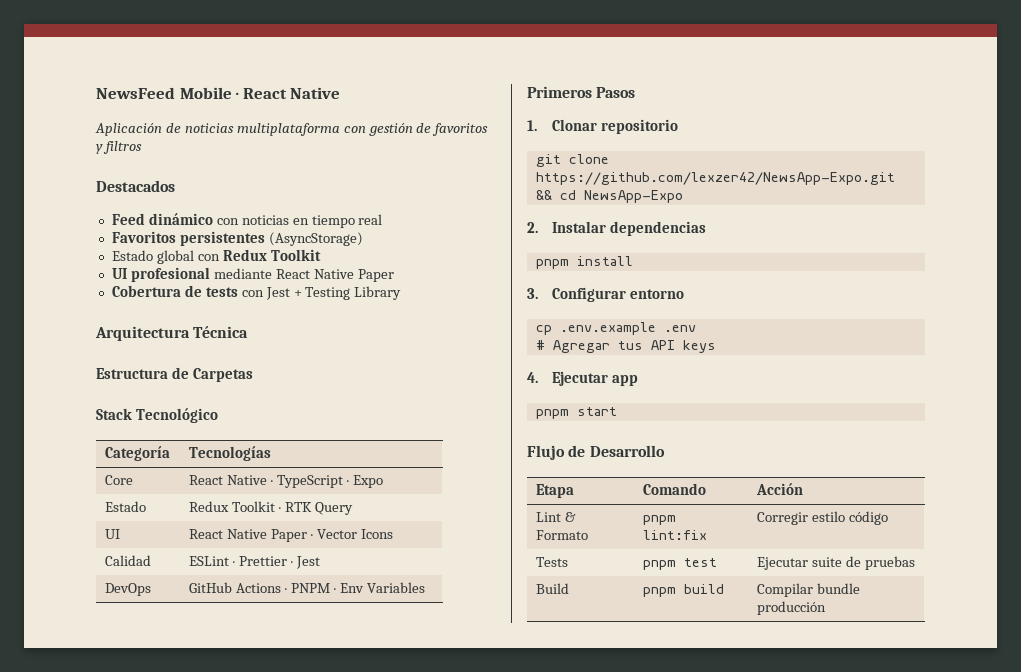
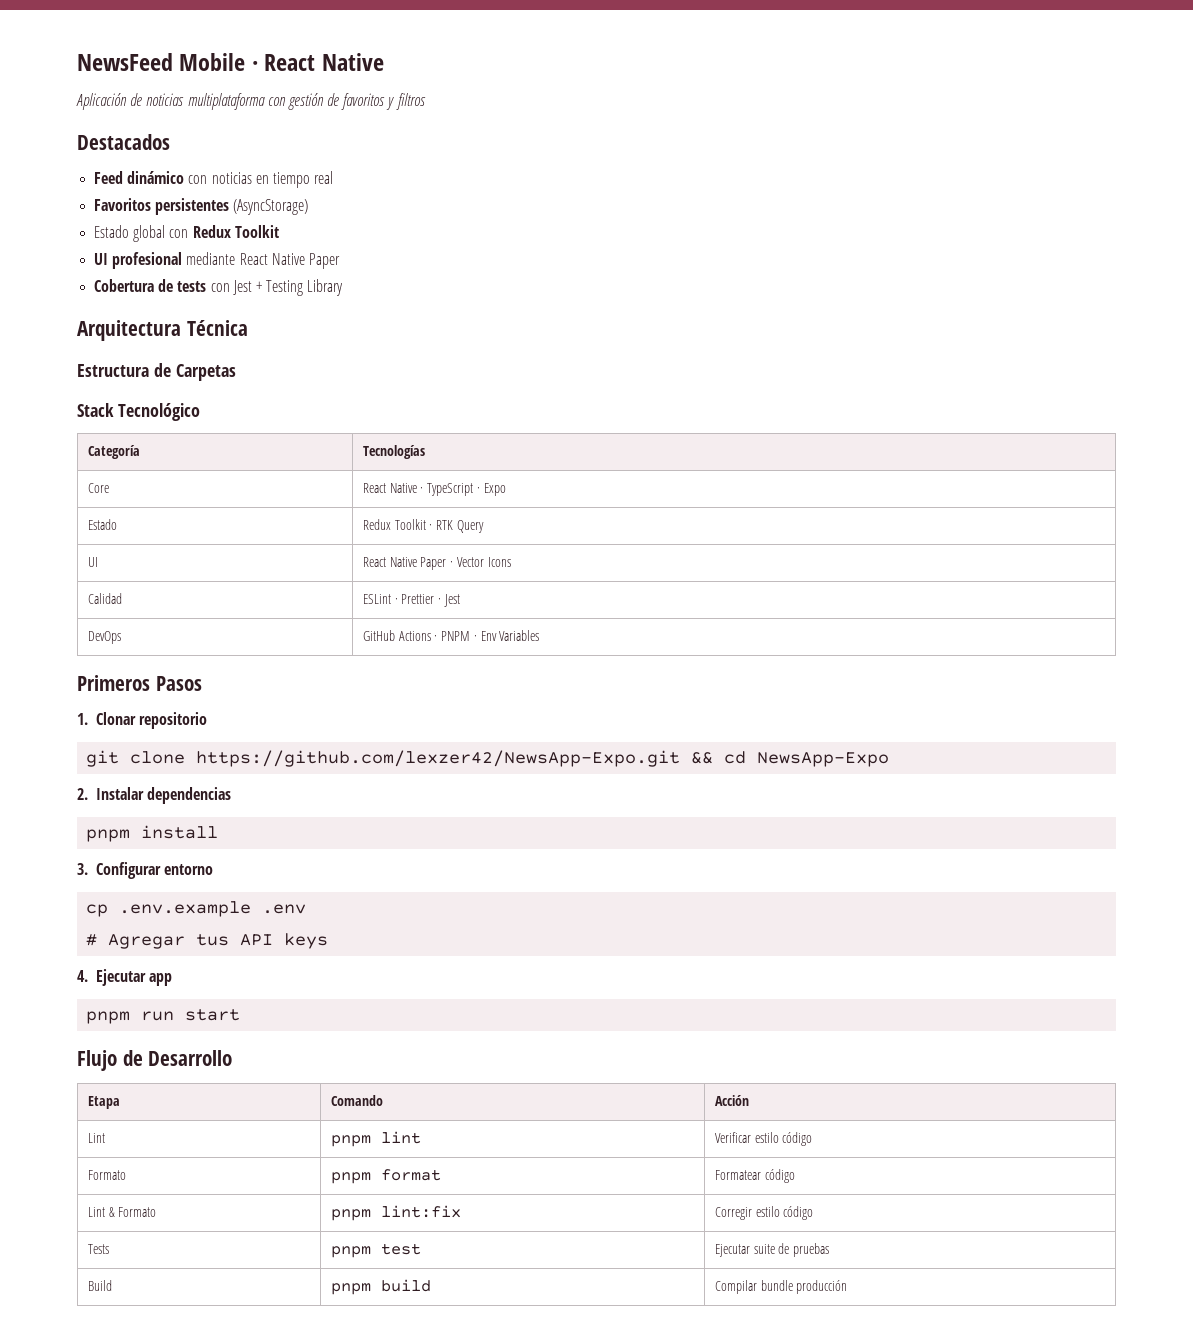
- pnpm start
+ pnpm run start
+ Lint | pnpm lint | Verificar estilo código
+ Formato | pnpm format | Formatear código

